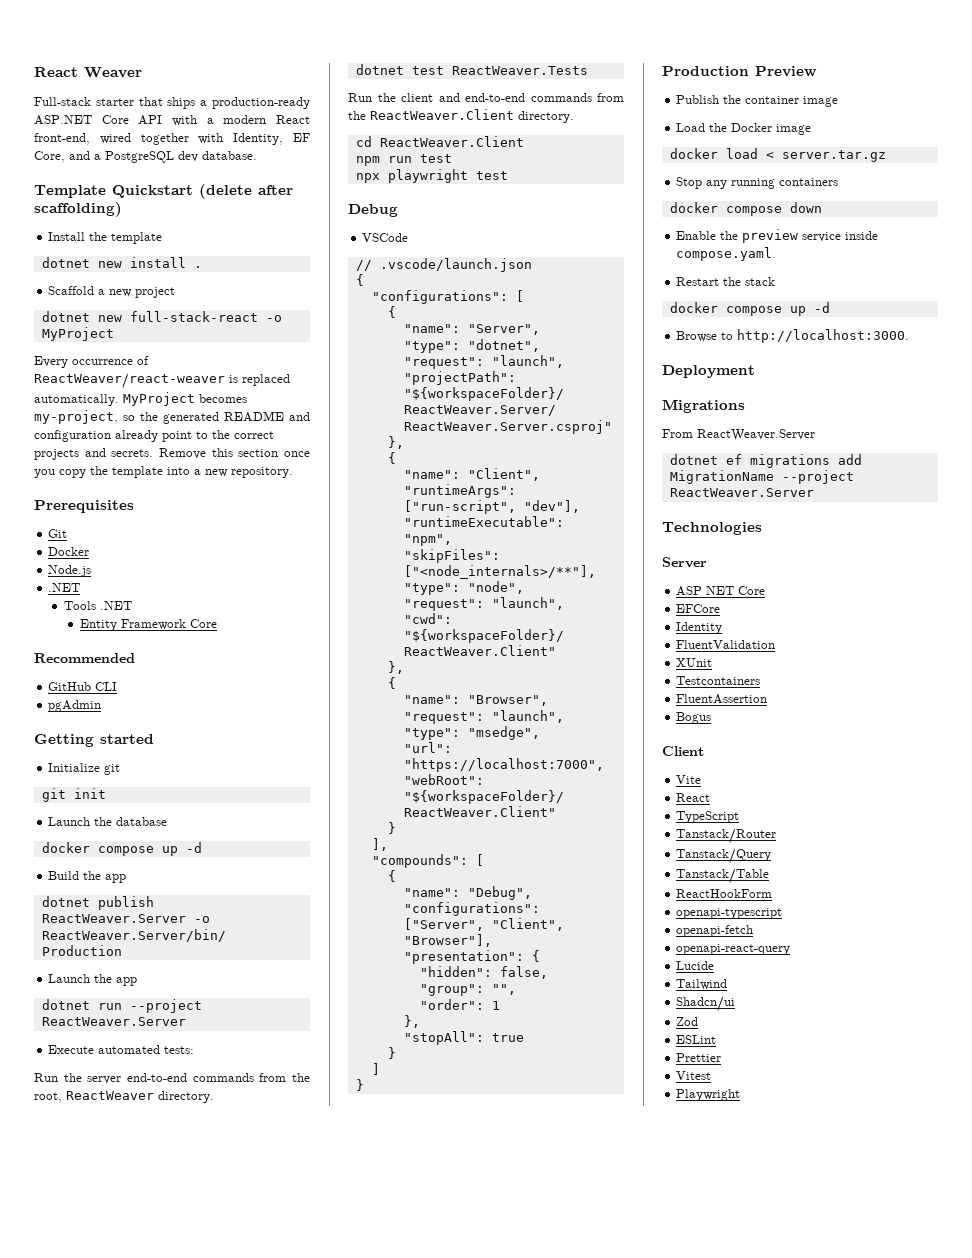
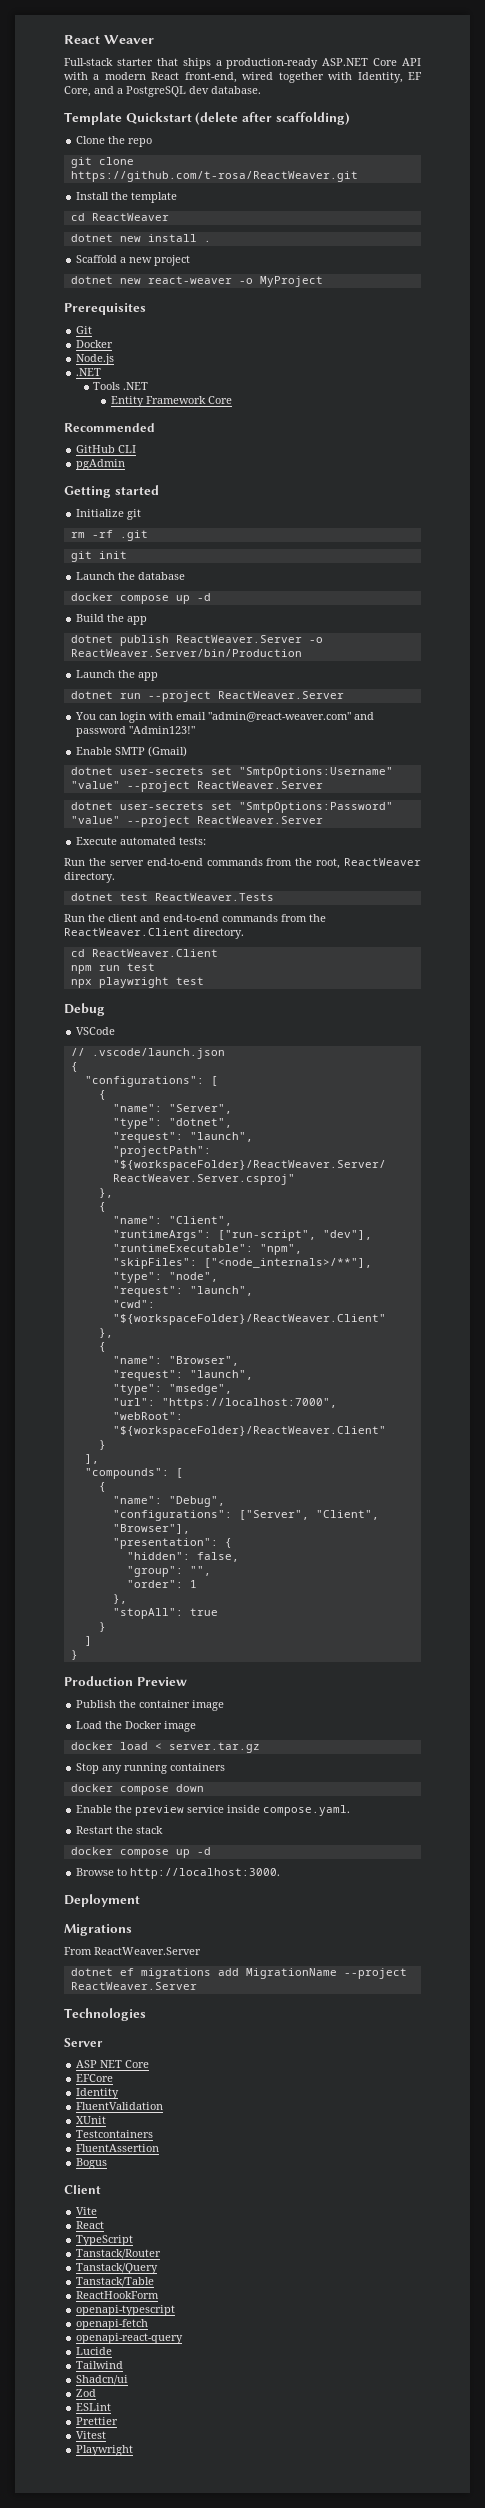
+ Clone the repo
+ git clone https://github.com/t-rosa/ReactWeaver.git
+ cd ReactWeaver
- dotnet new full-stack-react -o MyProject
+ dotnet new react-weaver -o MyProject
- Every occurrence of ReactWeaver/react-weaver is replaced automatically. MyProject becomes my-project, so the generated README and configuration already point to the correct projects and secrets. Remove this section once you copy the template into a new repository.
+ rm -rf .git
+ You can login with email "admin@react-weaver.com" and password "Admin123!"
+ Enable SMTP (Gmail)
+ dotnet user-secrets set "SmtpOptions:Username" "value" --project ReactWeaver.Server
+ dotnet user-secrets set "SmtpOptions:Password" "value" --project ReactWeaver.Server

